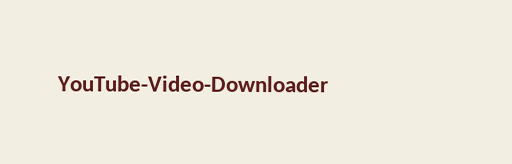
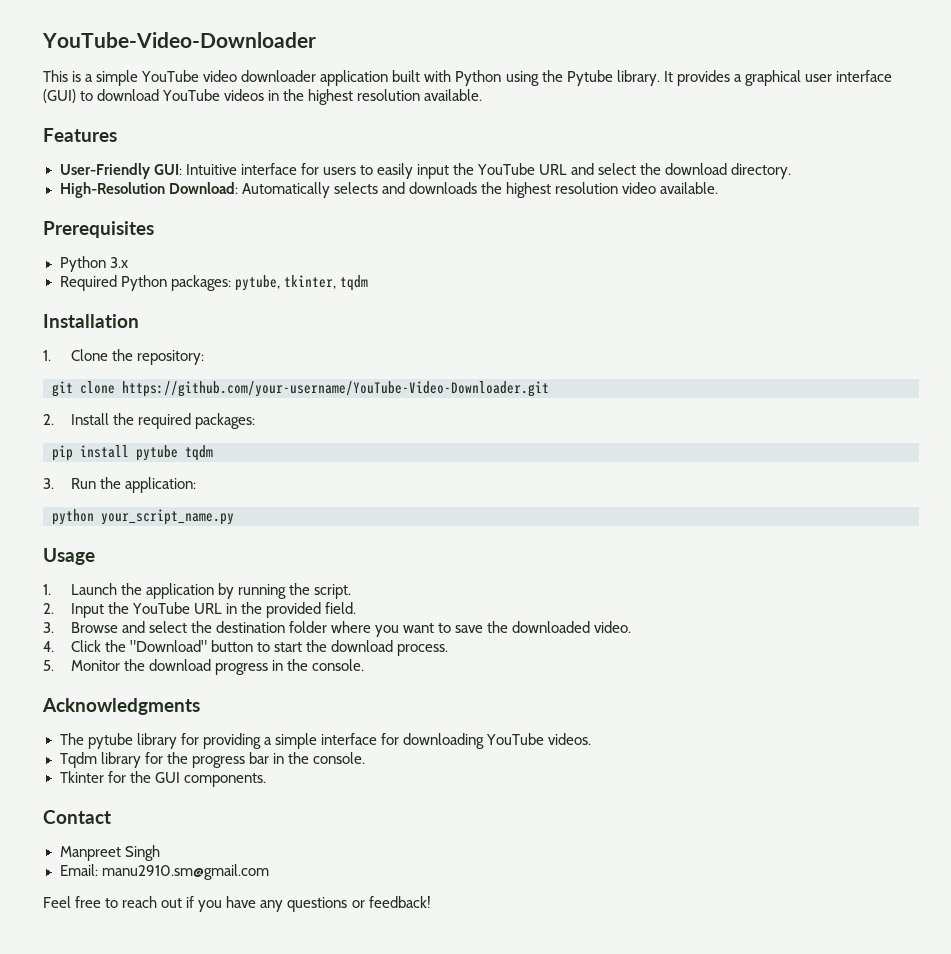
+ This is a simple YouTube video downloader application built with Python using the Pytube library. It provides a graphical user interface (GUI) to download YouTube videos in the highest resolution available.
+ Features
+ User-Friendly GUI: Intuitive interface for users to easily input the YouTube URL and select the download directory.
+ High-Resolution Download: Automatically selects and downloads the highest resolution video available.
+ Prerequisites
+ Python 3.x
+ Required Python packages: pytube, tkinter, tqdm
+ Installation
+ 1. Clone the repository:
+ git clone https://github.com/your-username/YouTube-Video-Downloader.git
+ 2. Install the required packages:
+ pip install pytube tqdm
+ 3. Run the application:
+ python your_script_name.py
+ Usage
+ 1. Launch the application by running the script.
+ 2. Input the YouTube URL in the provided field.
+ 3. Browse and select the destination folder where you want to save the downloaded video.
+ 4. Click the "Download" button to start the download process.
+ 5. Monitor the download progress in the console.
+ Acknowledgments
+ The pytube library for providing a simple interface for downloading YouTube videos.
+ Tqdm library for the progress bar in the console.
+ Tkinter for the GUI components.
+ Contact
+ Manpreet Singh
+ Email: manu2910.sm@gmail.com
+ Feel free to reach out if you have any questions or feedback!

